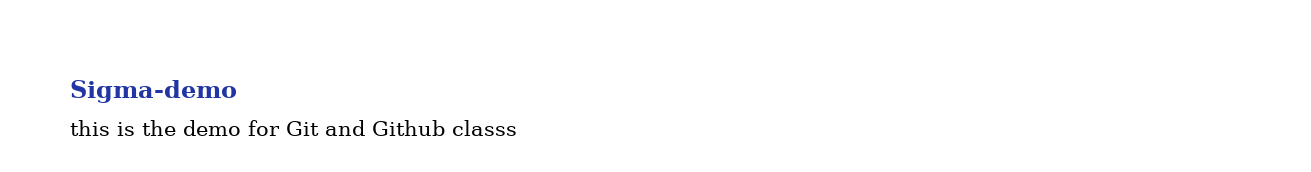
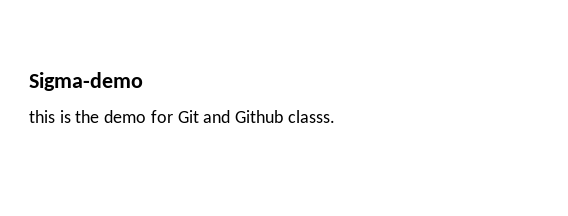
- this is the demo for Git and Github classs
+ this is the demo for Git and Github classs.

